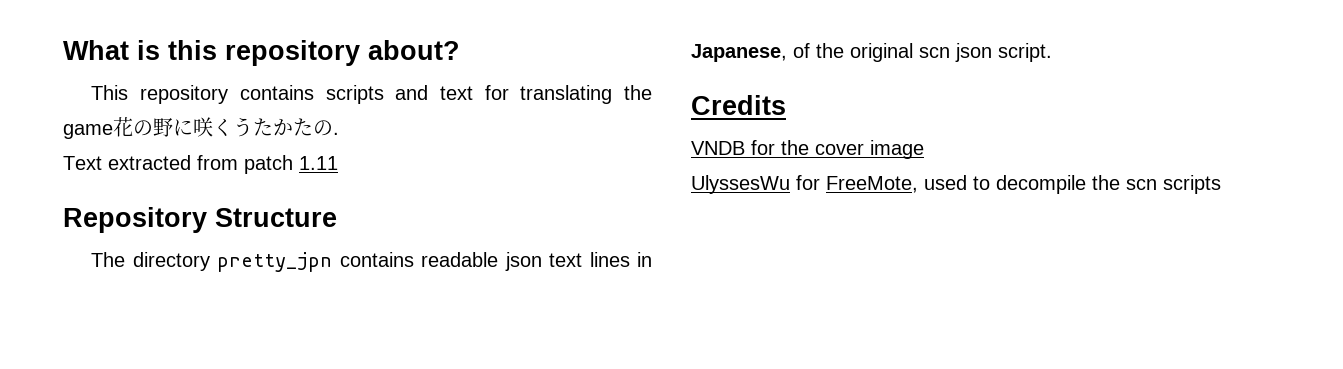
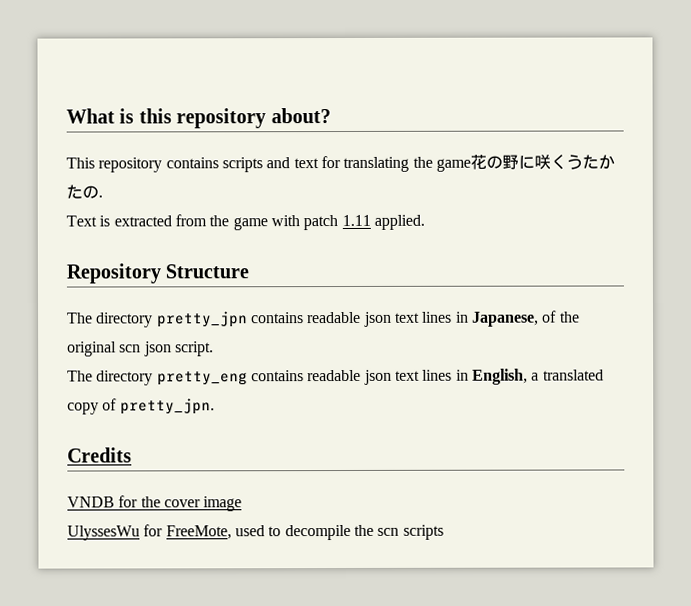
- Text extracted from patch 1.11
+ Text is extracted from the game with patch 1.11 applied.
+ The directory pretty_eng contains readable json text lines in English, a translated copy of pretty_jpn.

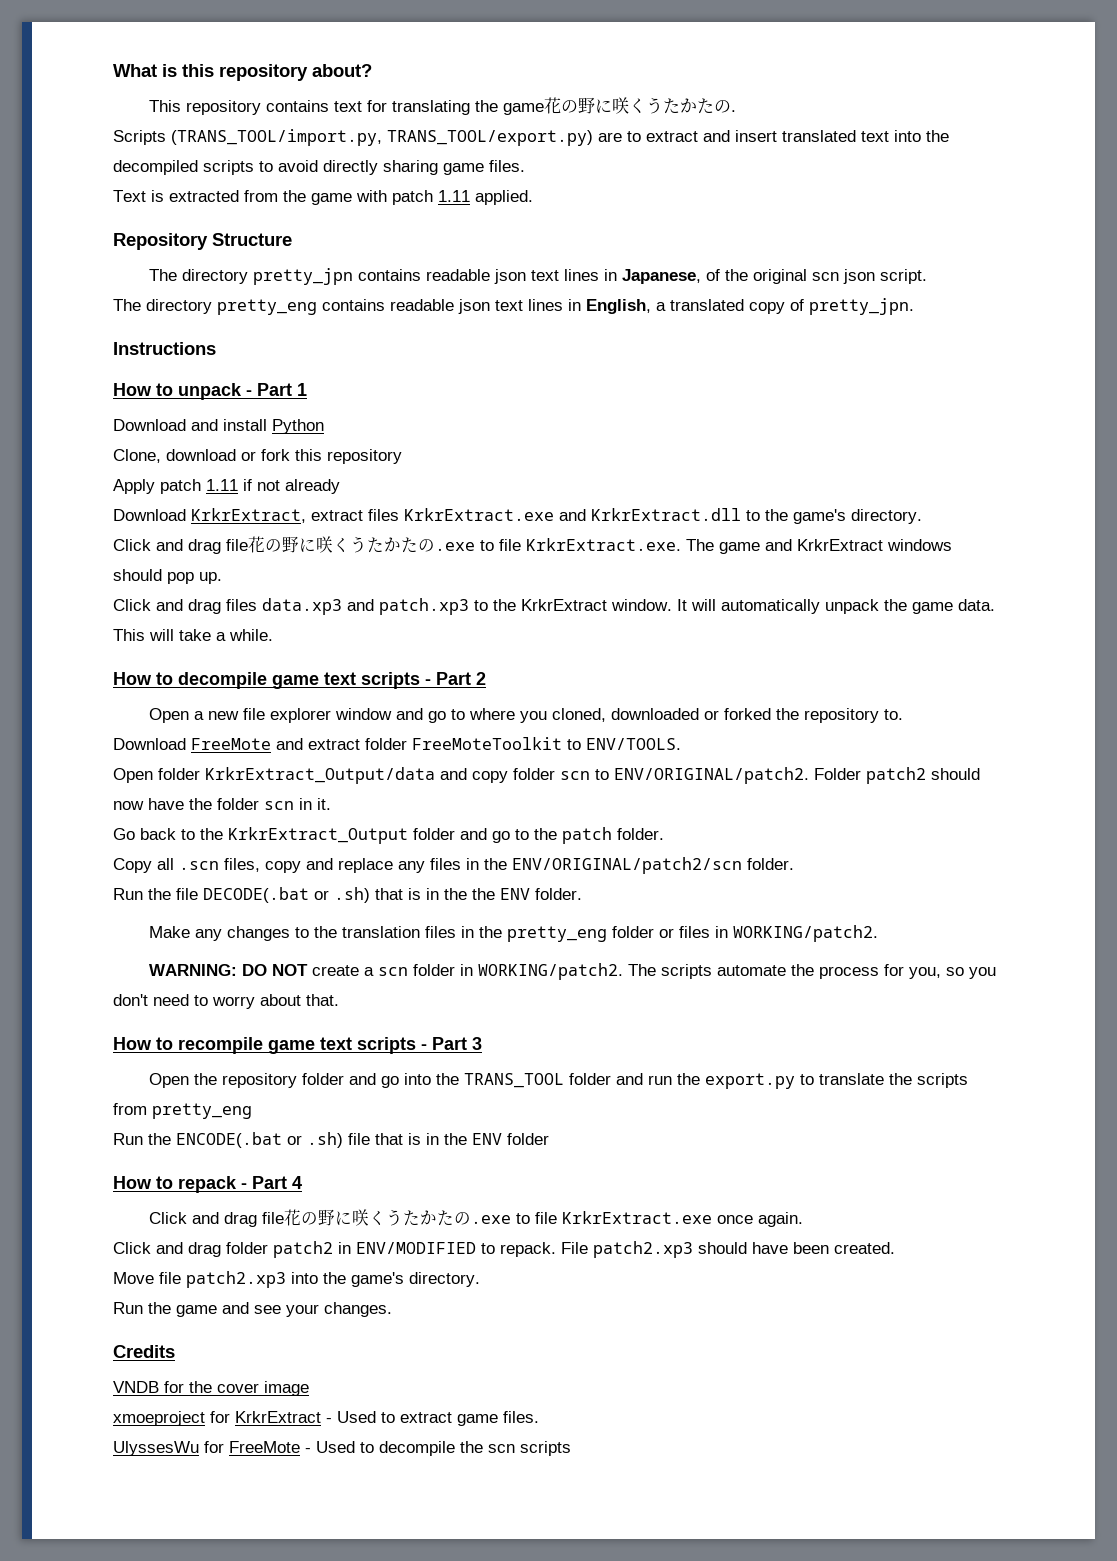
- This repository contains scripts and text for translating the game花の野に咲くうたかたの.
+ This repository contains text for translating the game花の野に咲くうたかたの.
+ Scripts (TRANS_TOOL/import.py, TRANS_TOOL/export.py) are to extract and insert translated text into the decompiled scripts to avoid directly sharing game files.
+ Instructions
+ How to unpack - Part 1
+ Download and install Python
+ Clone, download or fork this repository
+ Apply patch 1.11 if not already
+ Download KrkrExtract, extract files KrkrExtract.exe and KrkrExtract.dll to the game's directory.
+ Click and drag file花の野に咲くうたかたの.exe to file KrkrExtract.exe. The game and KrkrExtract windows should pop up.
+ Click and drag files data.xp3 and patch.xp3 to the KrkrExtract window. It will automatically unpack the game data. This will take a while.
+ How to decompile game text scripts - Part 2
+ Open a new file explorer window and go to where you cloned, downloaded or forked the repository to.
+ Download FreeMote and extract folder FreeMoteToolkit to ENV/TOOLS.
+ Open folder KrkrExtract_Output/data and copy folder scn to ENV/ORIGINAL/patch2. Folder patch2 should now have the folder scn in it.
+ Go back to the KrkrExtract_Output folder and go to the patch folder.
+ Copy all .scn files, copy and replace any files in the ENV/ORIGINAL/patch2/scn folder.
+ Run the file DECODE(.bat or .sh) that is in the the ENV folder.
+ Make any changes to the translation files in the pretty_eng folder or files in WORKING/patch2.
+ WARNING: DO NOT create a scn folder in WORKING/patch2. The scripts automate the process for you, so you don't need to worry about that.
+ How to recompile game text scripts - Part 3
+ Open the repository folder and go into the TRANS_TOOL folder and run the export.py to translate the scripts from pretty_eng
+ Run the ENCODE(.bat or .sh) file that is in the ENV folder
+ How to repack - Part 4
+ Click and drag file花の野に咲くうたかたの.exe to file KrkrExtract.exe once again.
+ Click and drag folder patch2 in ENV/MODIFIED to repack. File patch2.xp3 should have been created.
+ Move file patch2.xp3 into the game's directory.
+ Run the game and see your changes.
+ xmoeproject for KrkrExtract - Used to extract game files.
- UlyssesWu for FreeMote, used to decompile the scn scripts
+ UlyssesWu for FreeMote - Used to decompile the scn scripts

